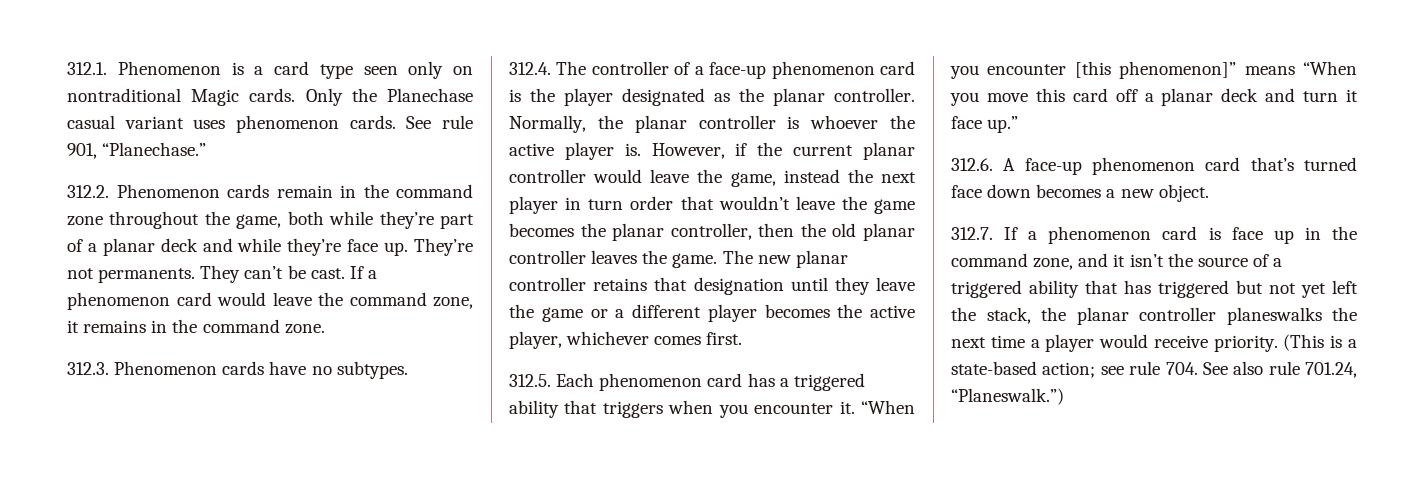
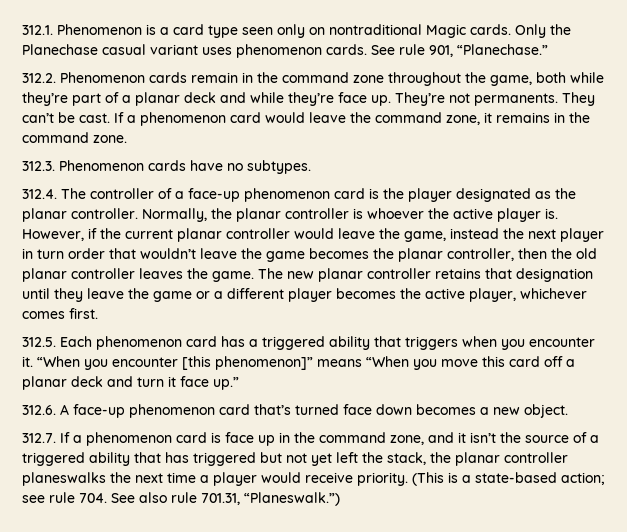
- (This is a state-based action; see rule 704. See also rule 701.24, “Planeswalk.”)
+ (This is a state-based action; see rule 704. See also rule 701.31, “Planeswalk.”)

